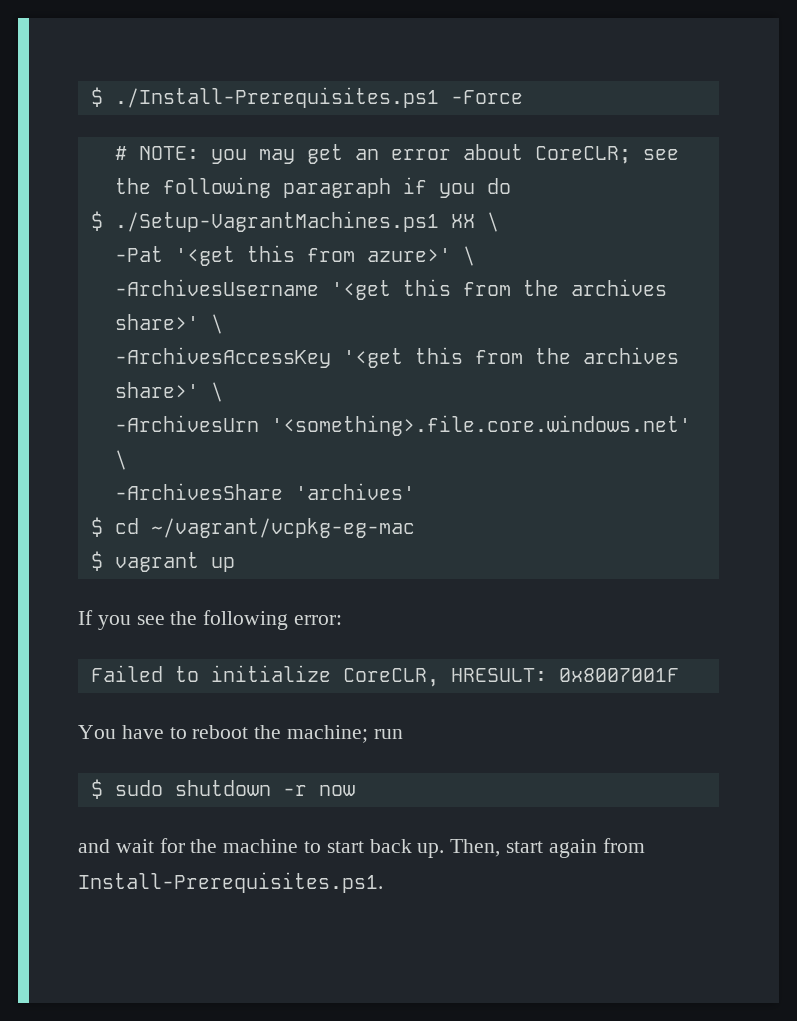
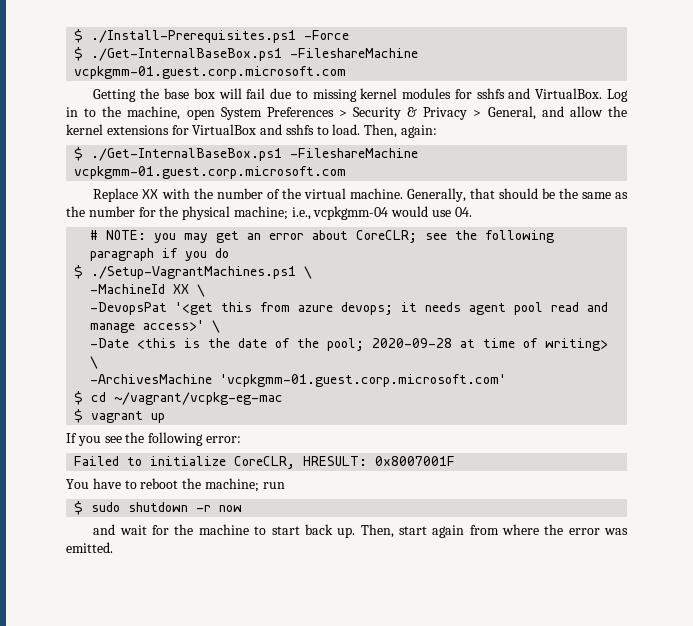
  $ ./Install-Prerequisites.ps1 -Force
+ $ ./Get-InternalBaseBox.ps1 -FileshareMachine vcpkgmm-01.guest.corp.microsoft.com
+ Getting the base box will fail due to missing kernel modules for sshfs and VirtualBox. Log in to the machine, open System Preferences > Security & Privacy > General, and allow the kernel extensions for VirtualBox and sshfs to load. Then, again:
+ $ ./Get-InternalBaseBox.ps1 -FileshareMachine vcpkgmm-01.guest.corp.microsoft.com
+ Replace XX with the number of the virtual machine. Generally, that should be the same as the number for the physical machine; i.e., vcpkgmm-04 would use 04.
- $ ./Setup-VagrantMachines.ps1 XX \
+ $ ./Setup-VagrantMachines.ps1 \
+ -MachineId XX \
- -Pat '<get this from azure>' \
- -ArchivesUsername '<get this from the archives share>' \
- -ArchivesAccessKey '<get this from the archives share>' \
- -ArchivesUrn '<something>.file.core.windows.net' \
- -ArchivesShare 'archives'
+ -DevopsPat '<get this from azure devops; it needs agent pool read and manage access>' \
+ -Date <this is the date of the pool; 2020-09-28 at time of writing> \
+ -ArchivesMachine 'vcpkgmm-01.guest.corp.microsoft.com'
- Then, start again from Install-Prerequisites.ps1.
+ Then, start again from where the error was emitted.

